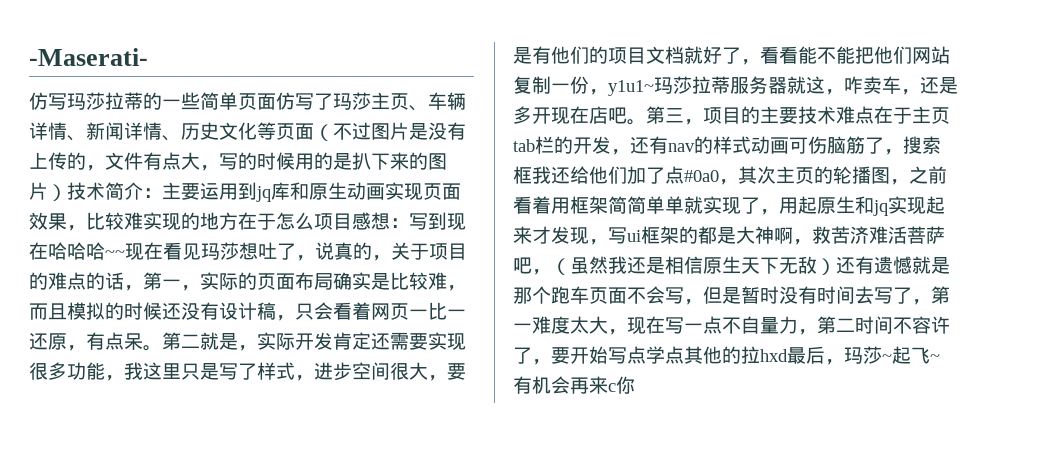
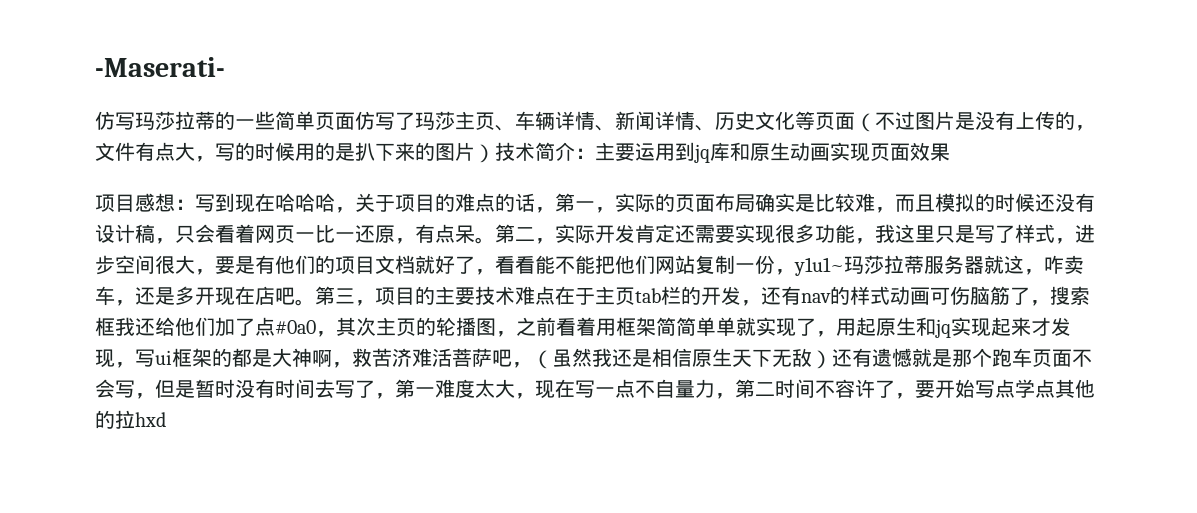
- 主要运用到jq库和原生动画实现页面效果，比较难实现的地方在于怎么项目感想：
+ 主要运用到jq库和原生动画实现页面效果
+ 项目感想：
- 写到现在哈哈哈~~现在看见玛莎想吐了，说真的，关于项目的难点的话，第一，实际的页面布局确实是比较难，而且模拟的时候还没有设计稿，只会看着网页一比一还原，有点呆。
+ 写到现在哈哈哈，关于项目的难点的话，第一，实际的页面布局确实是比较难，而且模拟的时候还没有设计稿，只会看着网页一比一还原，有点呆。
- 第二就是，实际开发肯定还需要实现很多功能，我这里只是写了样式，进步空间很大，要是有他们的项目文档就好了，看看能不能把他们网站复制一份，y1u1~玛莎拉蒂服务器就这，咋卖车，还是多开现在店吧。
+ 第二，实际开发肯定还需要实现很多功能，我这里只是写了样式，进步空间很大，要是有他们的项目文档就好了，看看能不能把他们网站复制一份，y1u1~玛莎拉蒂服务器就这，咋卖车，还是多开现在店吧。
- 第三，项目的主要技术难点在于主页tab栏的开发，还有nav的样式动画可伤脑筋了，搜索框我还给他们加了点#0a0，其次主页的轮播图，之前看着用框架简简单单就实现了，用起原生和jq实现起来才发现，写ui框架的都是大神啊，救苦济难活菩萨吧，（虽然我还是相信原生天下无敌）还有遗憾就是那个跑车页面不会写，但是暂时没有时间去写了，第一难度太大，现在写一点不自量力，第二时间不容许了，要开始写点学点其他的拉hxd最后，玛莎~起飞~有机会再来c你
+ 第三，项目的主要技术难点在于主页tab栏的开发，还有nav的样式动画可伤脑筋了，搜索框我还给他们加了点#0a0，其次主页的轮播图，之前看着用框架简简单单就实现了，用起原生和jq实现起来才发现，写ui框架的都是大神啊，救苦济难活菩萨吧，（虽然我还是相信原生天下无敌）还有遗憾就是那个跑车页面不会写，但是暂时没有时间去写了，第一难度太大，现在写一点不自量力，第二时间不容许了，要开始写点学点其他的拉hxd

